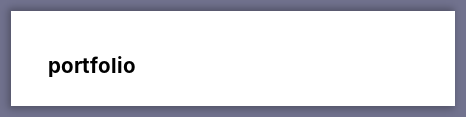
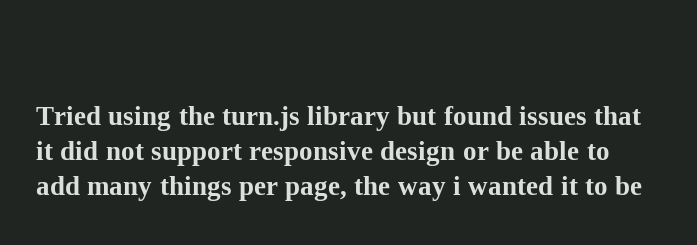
- portfolio
+ Tried using the turn.js library but found issues that it did not support responsive design or be able to add many things per page, the way i wanted it to be

